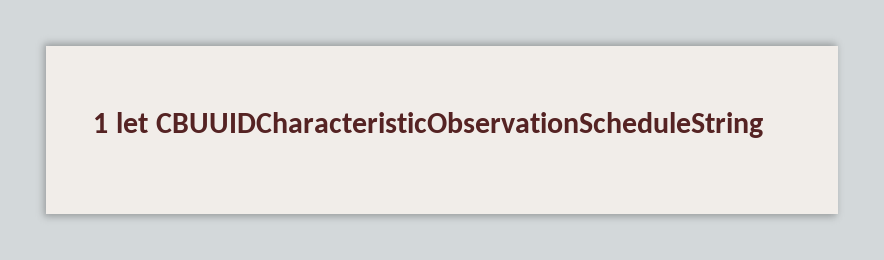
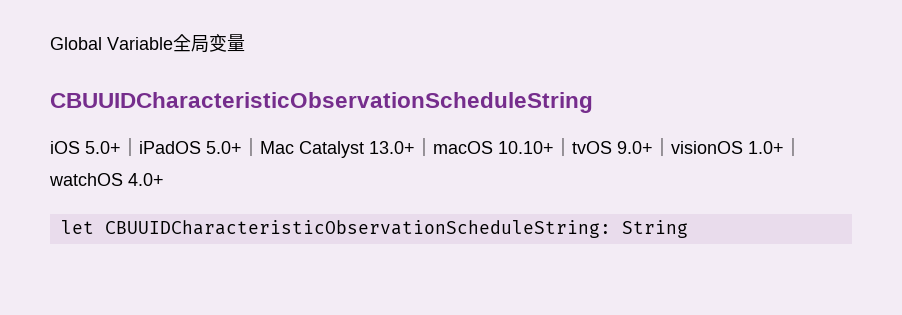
- 1 let CBUUIDCharacteristicObservationScheduleString
+ Global Variable全局变量
+ CBUUIDCharacteristicObservationScheduleString
+ iOS 5.0+｜iPadOS 5.0+｜Mac Catalyst 13.0+｜macOS 10.10+｜tvOS 9.0+｜visionOS 1.0+｜watchOS 4.0+
+ let CBUUIDCharacteristicObservationScheduleString: String

